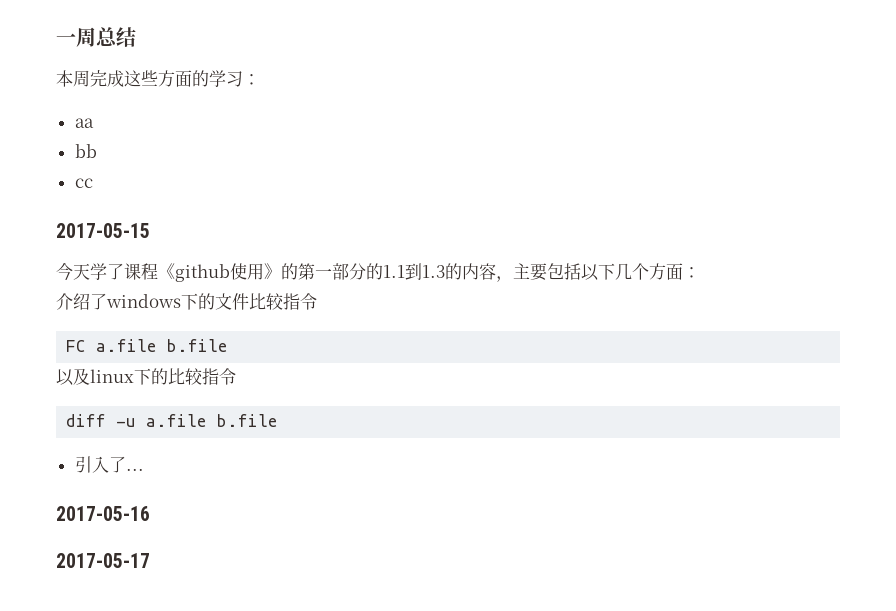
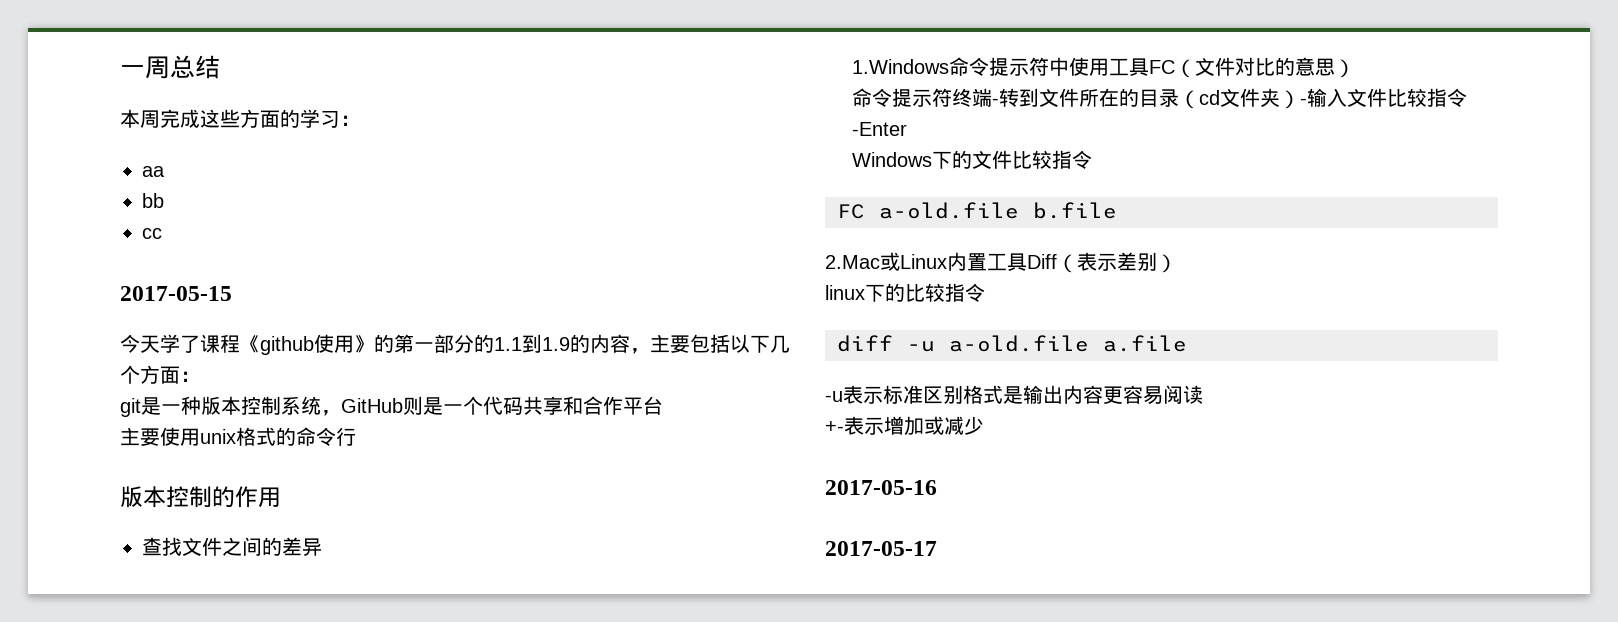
- 今天学了课程《github使用》的第一部分的1.1到1.3的内容，主要包括以下几个方面：
+ 今天学了课程《github使用》的第一部分的1.1到1.9的内容，主要包括以下几个方面：
- 介绍了windows下的文件比较指令
+ git是一种版本控制系统，GitHub则是一个代码共享和合作平台
+ 主要使用unix格式的命令行
+ 版本控制的作用
+ 查找文件之间的差异
+ 1.Windows命令提示符中使用工具FC（文件对比的意思）
+ 命令提示符终端-转到文件所在的目录（cd文件夹）-输入文件比较指令-Enter
+ Windows下的文件比较指令
- FC a.file b.file
- 以及linux下的比较指令
+ FC a-old.file b.file
+ 2.Mac或Linux内置工具Diff（表示差别）
+ linux下的比较指令
- diff -u a.file b.file
- 引入了...
+ diff -u a-old.file a.file
+ -u表示标准区别格式是输出内容更容易阅读
+ +-表示增加或减少

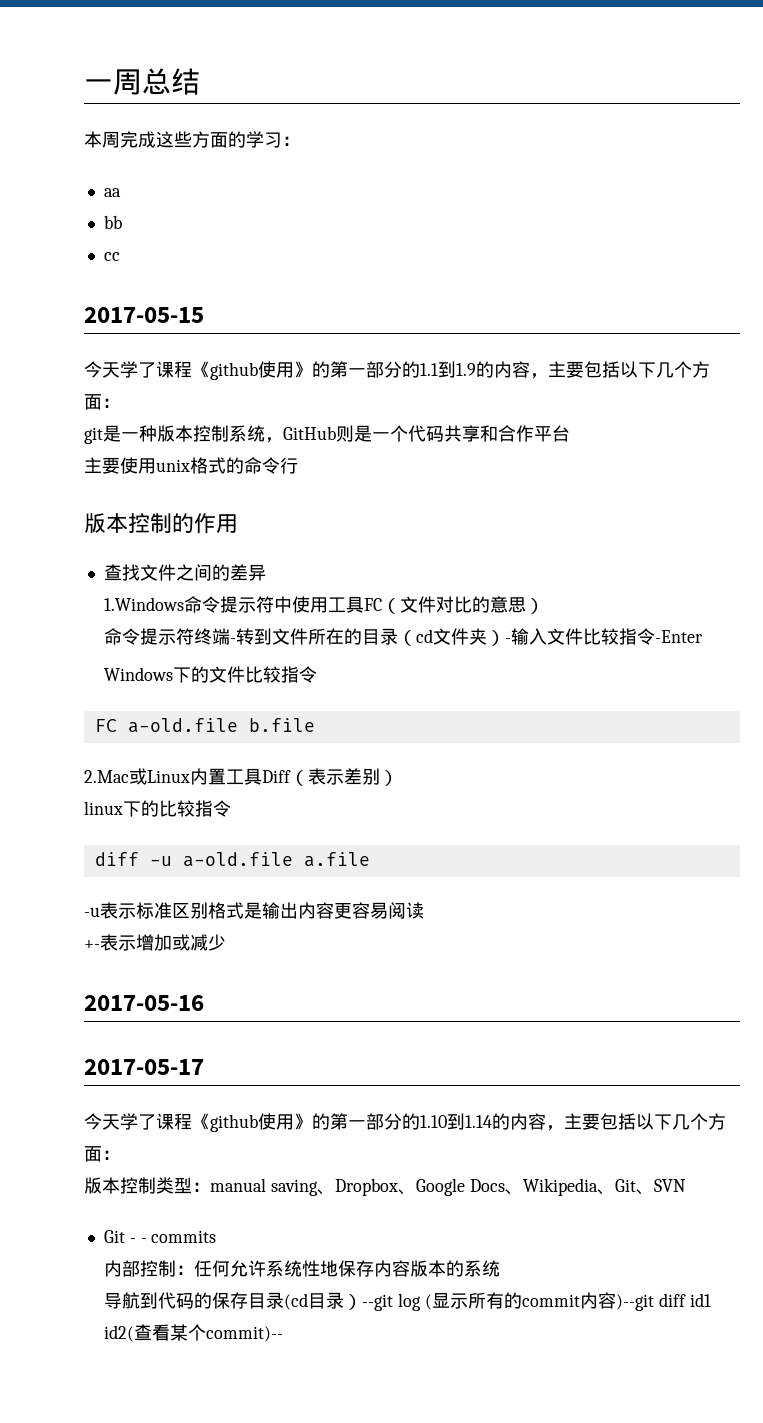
+ 今天学了课程《github使用》的第一部分的1.10到1.14的内容，主要包括以下几个方面：
+ 版本控制类型：manual saving、Dropbox、Google Docs、Wikipedia、Git、SVN
+ Git - - commits
+ 内部控制：任何允许系统性地保存内容版本的系统
+ 导航到代码的保存目录(cd目录）--git log (显示所有的commit内容)--git diff id1 id2(查看某个commit)--

